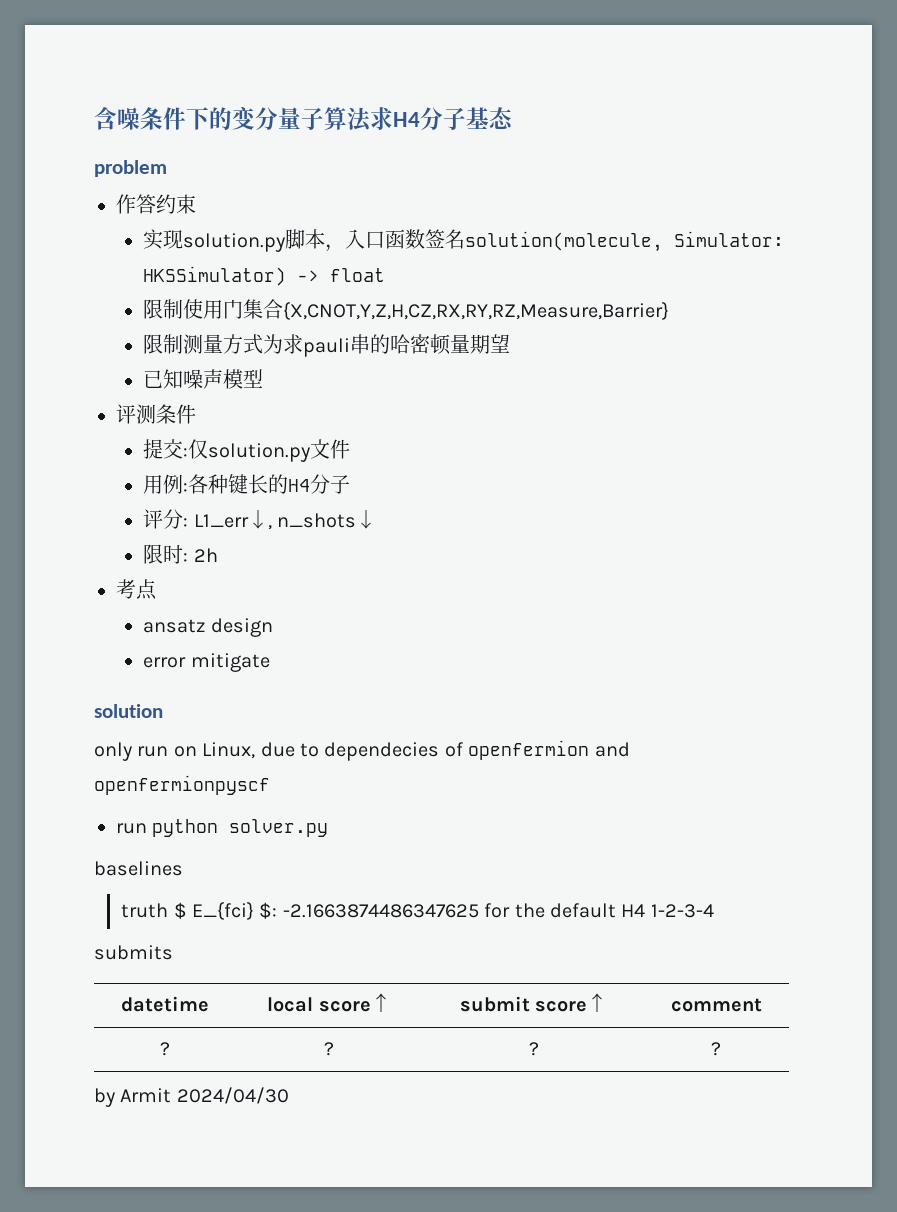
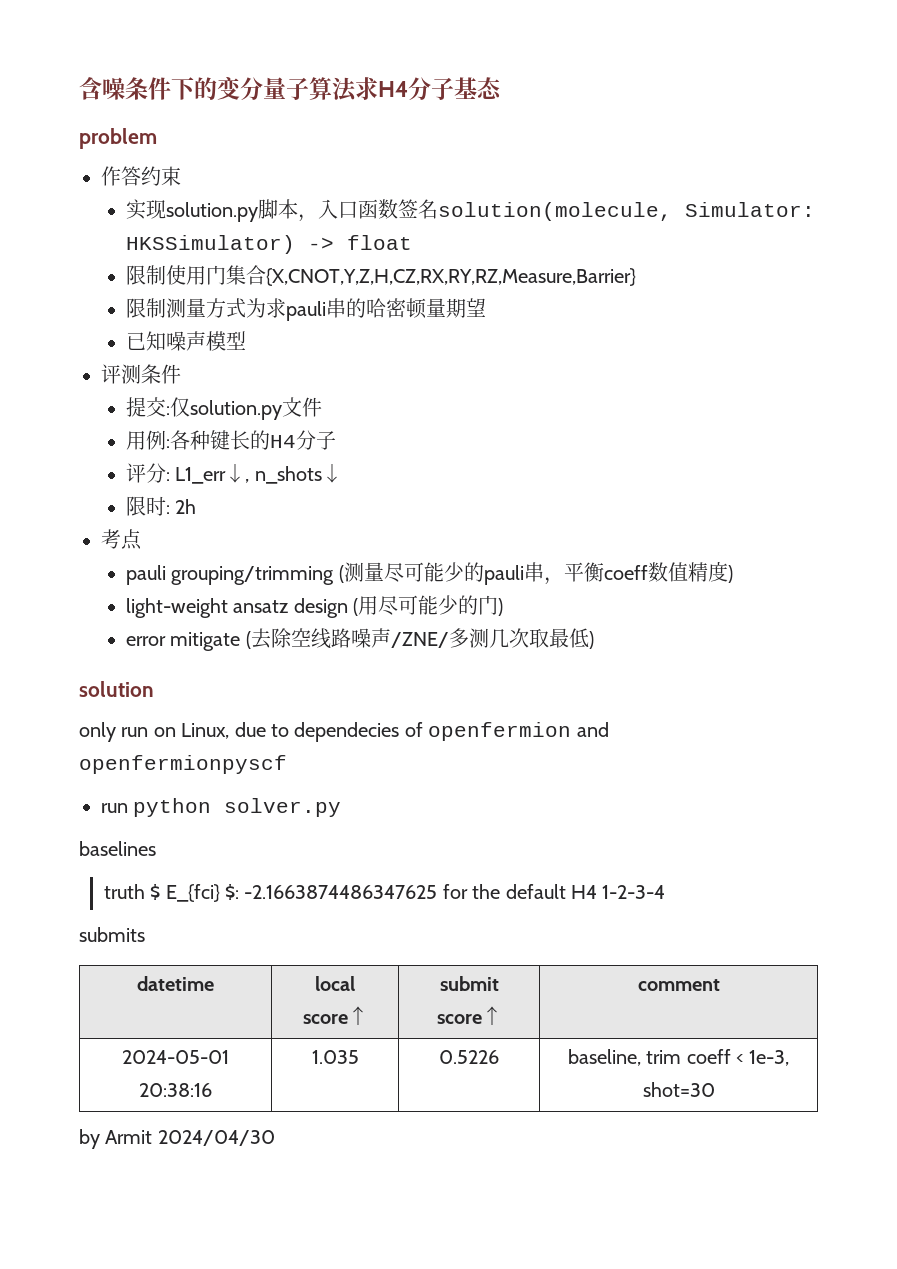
- ansatz design
- error mitigate
+ pauli grouping/trimming (测量尽可能少的pauli串，平衡coeff数值精度)
+ light-weight ansatz design (用尽可能少的门)
+ error mitigate (去除空线路噪声/ZNE/多测几次取最低)
- ? | ? | ? | ?
+ 2024-05-01 20:38:16 | 1.035 | 0.5226 | baseline, trim coeff < 1e-3, shot=30

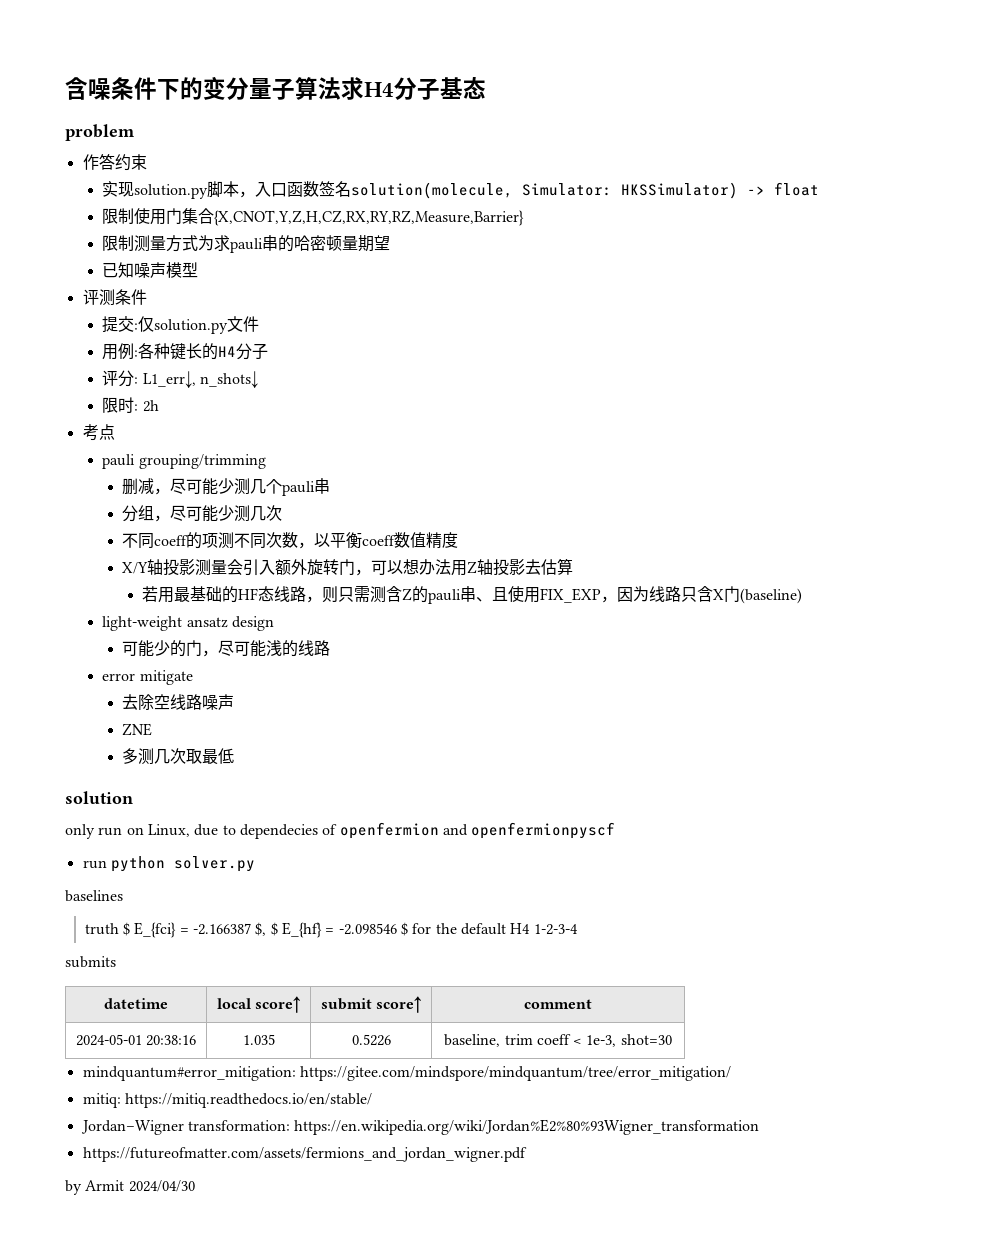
- pauli grouping/trimming (测量尽可能少的pauli串，平衡coeff数值精度)
+ pauli grouping/trimming
+ 删减，尽可能少测几个pauli串
+ 分组，尽可能少测几次
+ 不同coeff的项测不同次数，以平衡coeff数值精度
+ X/Y轴投影测量会引入额外旋转门，可以想办法用Z轴投影去估算
+ 若用最基础的HF态线路，则只需测含Z的pauli串、且使用FIX_EXP，因为线路只含X门(baseline)
- light-weight ansatz design (用尽可能少的门)
+ light-weight ansatz design
+ 可能少的门，尽可能浅的线路
- error mitigate (去除空线路噪声/ZNE/多测几次取最低)
+ error mitigate
+ 去除空线路噪声
+ ZNE
+ 多测几次取最低
- truth $ E_{fci} $: -2.1663874486347625 for the default H4 1-2-3-4
+ truth $ E_{fci} = -2.166387 $, $ E_{hf} = -2.098546 $ for the default H4 1-2-3-4
+ mindquantum#error_mitigation: https://gitee.com/mindspore/mindquantum/tree/error_mitigation/
+ mitiq: https://mitiq.readthedocs.io/en/stable/
+ Jordan–Wigner transformation: https://en.wikipedia.org/wiki/Jordan%E2%80%93Wigner_transformation
+ https://futureofmatter.com/assets/fermions_and_jordan_wigner.pdf

